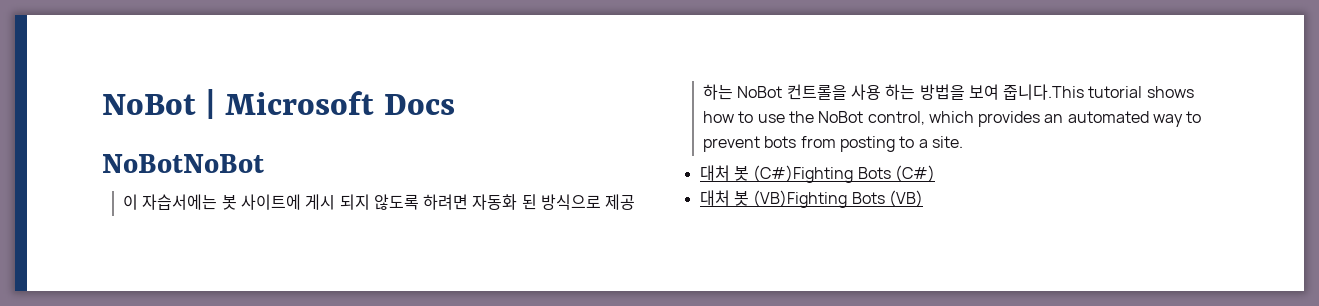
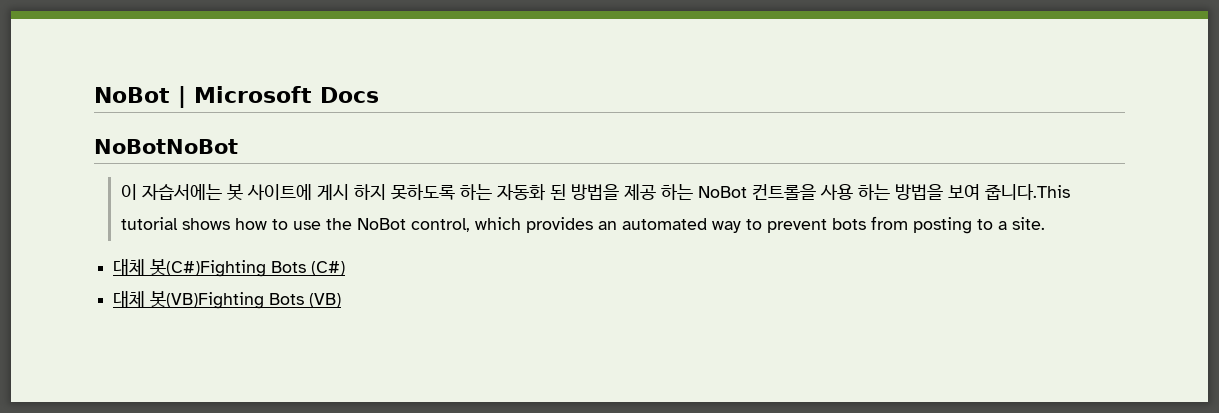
- 이 자습서에는 봇 사이트에 게시 되지 않도록 하려면 자동화 된 방식으로 제공 하는 NoBot 컨트롤을 사용 하는 방법을 보여 줍니다.This tutorial shows how to use the NoBot control, which provides an automated way to prevent bots from posting to a site.
+ 이 자습서에는 봇 사이트에 게시 하지 못하도록 하는 자동화 된 방법을 제공 하는 NoBot 컨트롤을 사용 하는 방법을 보여 줍니다.This tutorial shows how to use the NoBot control, which provides an automated way to prevent bots from posting to a site.
- 대처 봇 (C#)Fighting Bots (C#)
+ 대체 봇(C#)Fighting Bots (C#)
- 대처 봇 (VB)Fighting Bots (VB)
+ 대체 봇(VB)Fighting Bots (VB)

